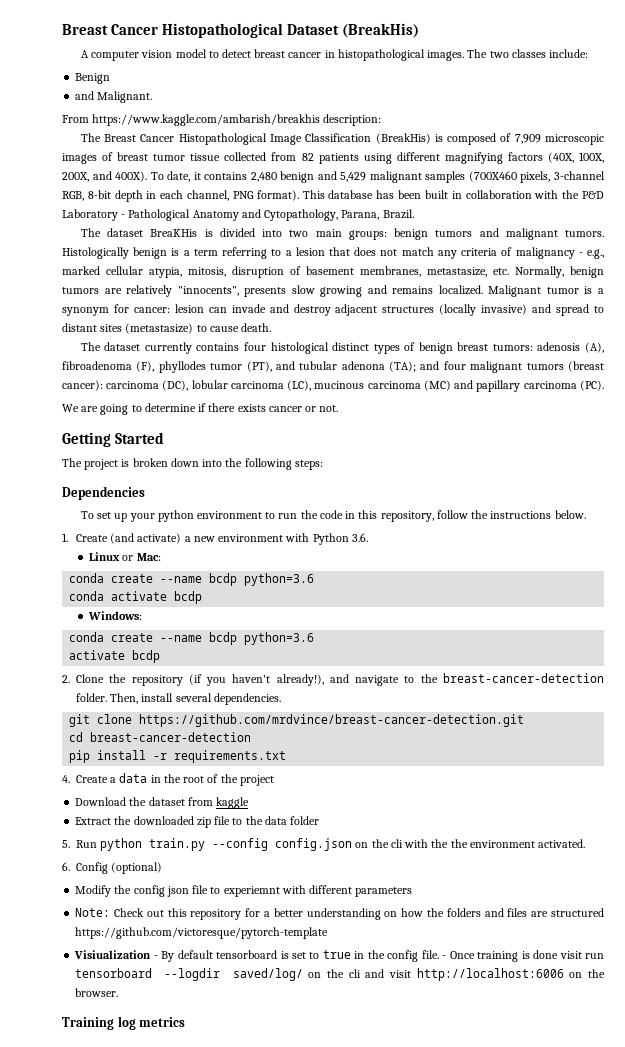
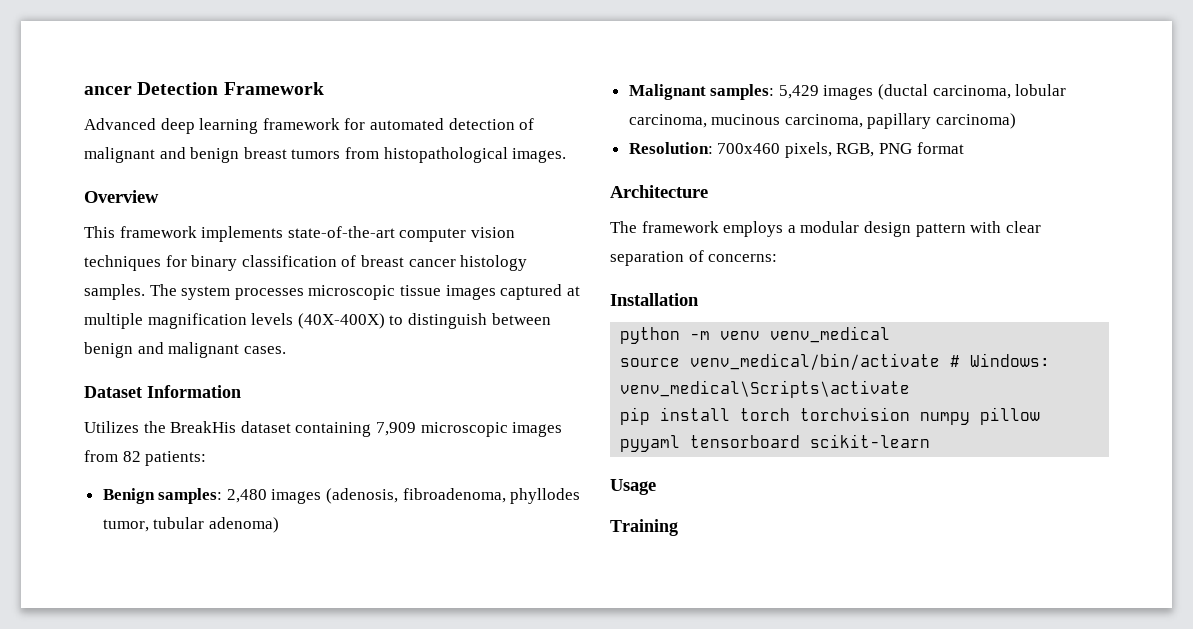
- Breast Cancer Histopathological Dataset (BreakHis)
- A computer vision model to detect breast cancer in histopathological images. The two classes include:
- Benign
- and Malignant.
- From https://www.kaggle.com/ambarish/breakhis description:
- The Breast Cancer Histopathological Image Classification (BreakHis) is composed of 7,909 microscopic images of breast tumor tissue collected from 82 patients using different magnifying factors (40X, 100X, 200X, and 400X). To date, it contains 2,480 benign and 5,429 malignant samples (700X460 pixels, 3-channel RGB, 8-bit depth in each channel, PNG format). This database has been built in collaboration with the P&D Laboratory - Pathological Anatomy and Cytopathology, Parana, Brazil.
- The dataset BreaKHis is divided into two main groups: benign tumors and malignant tumors. Histologically benign is a term referring to a lesion that does not match any criteria of malignancy - e.g., marked cellular atypia, mitosis, disruption of basement membranes, metastasize, etc. Normally, benign tumors are relatively "innocents", presents slow growing and remains localized. Malignant tumor is a synonym for cancer: lesion can invade and destroy adjacent structures (locally invasive) and spread to distant sites (metastasize) to cause death.
- The dataset currently contains four histological distinct types of benign breast tumors: adenosis (A), fibroadenoma (F), phyllodes tumor (PT), and tubular adenona (TA); and four malignant tumors (breast cancer): carcinoma (DC), lobular carcinoma (LC), mucinous carcinoma (MC) and papillary carcinoma (PC).
- We are going to determine if there exists cancer or not.
- Getting Started
- The project is broken down into the following steps:
- Dependencies
- To set up your python environment to run the code in this repository, follow the instructions below.
- 1. Create (and activate) a new environment with Python 3.6.
- Linux or Mac:
- conda create --name bcdp python=3.6
- conda activate bcdp
- Windows:
- conda create --name bcdp python=3.6
- activate bcdp
- 2. Clone the repository (if you haven't already!), and navigate to the breast-cancer-detection folder. Then, install several dependencies.
- git clone https://github.com/mrdvince/breast-cancer-detection.git
- cd breast-cancer-detection
- pip install -r requirements.txt
- 4. Create a data in the root of the project
- Download the dataset from kaggle
- Extract the downloaded zip file to the data folder
- 5. Run python train.py --config config.json on the cli with the the environment activated.
- 6. Config (optional)
- Modify the config json file to experiemnt with different parameters
- Note: Check out this repository for a better understanding on how the folders and files are structured https://github.com/victoresque/pytorch-template
- Visiualization - By default tensorboard is set to true in the config file. - Once training is done visit run tensorboard --logdir saved/log/ on the cli and visit http://localhost:6006 on the browser.
+ ancer Detection Framework
+ Advanced deep learning framework for automated detection of malignant and benign breast tumors from histopathological images.
+ Overview
+ This framework implements state-of-the-art computer vision techniques for binary classification of breast cancer histology samples. The system processes microscopic tissue images captured at multiple magnification levels (40X-400X) to distinguish between benign and malignant cases.
+ Dataset Information
+ Utilizes the BreakHis dataset containing 7,909 microscopic images from 82 patients:
+ Benign samples: 2,480 images (adenosis, fibroadenoma, phyllodes tumor, tubular adenoma)
+ Malignant samples: 5,429 images (ductal carcinoma, lobular carcinoma, mucinous carcinoma, papillary carcinoma)
+ Resolution: 700x460 pixels, RGB, PNG format
+ Architecture
+ The framework employs a modular design pattern with clear separation of concerns:
+ Installation
+ python -m venv venv_medical
+ source venv_medical/bin/activate # Windows: venv_medical\Scripts\activate
+ pip install torch torchvision numpy pillow pyyaml tensorboard scikit-learn
+ Usage
- Training log metrics
+ Training

